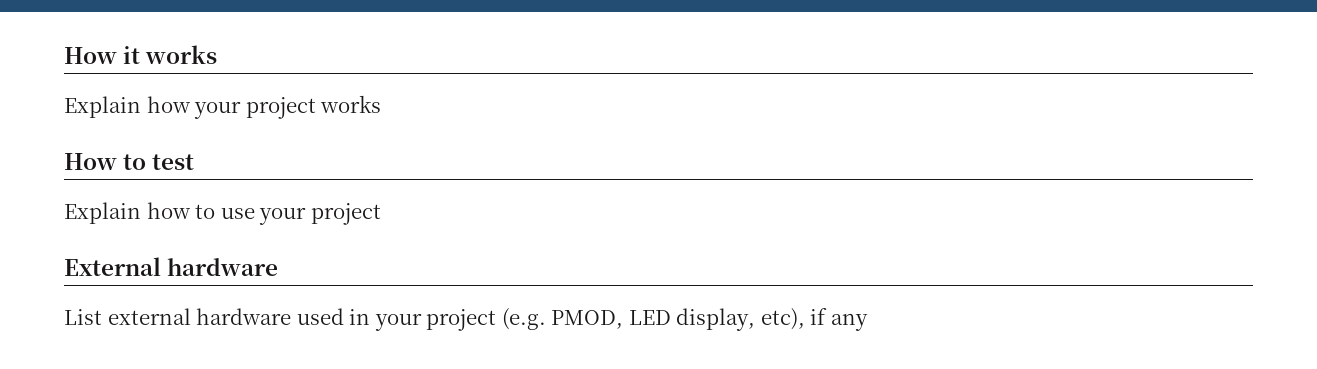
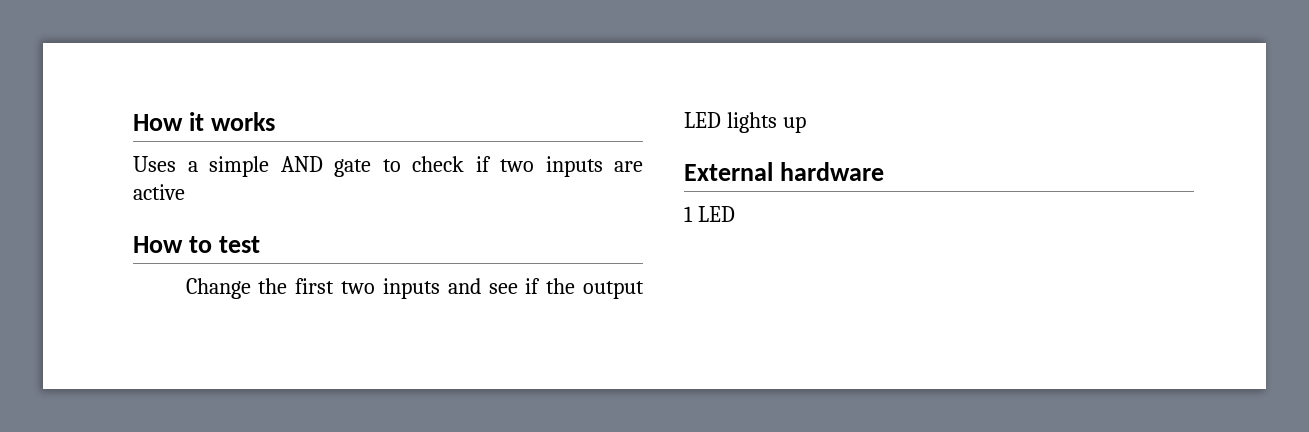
- Explain how your project works
+ Uses a simple AND gate to check if two inputs are active
  How to test
- Explain how to use your project
+ Change the first two inputs and see if the output LED lights up
  External hardware
- List external hardware used in your project (e.g. PMOD, LED display, etc), if any
+ 1 LED

